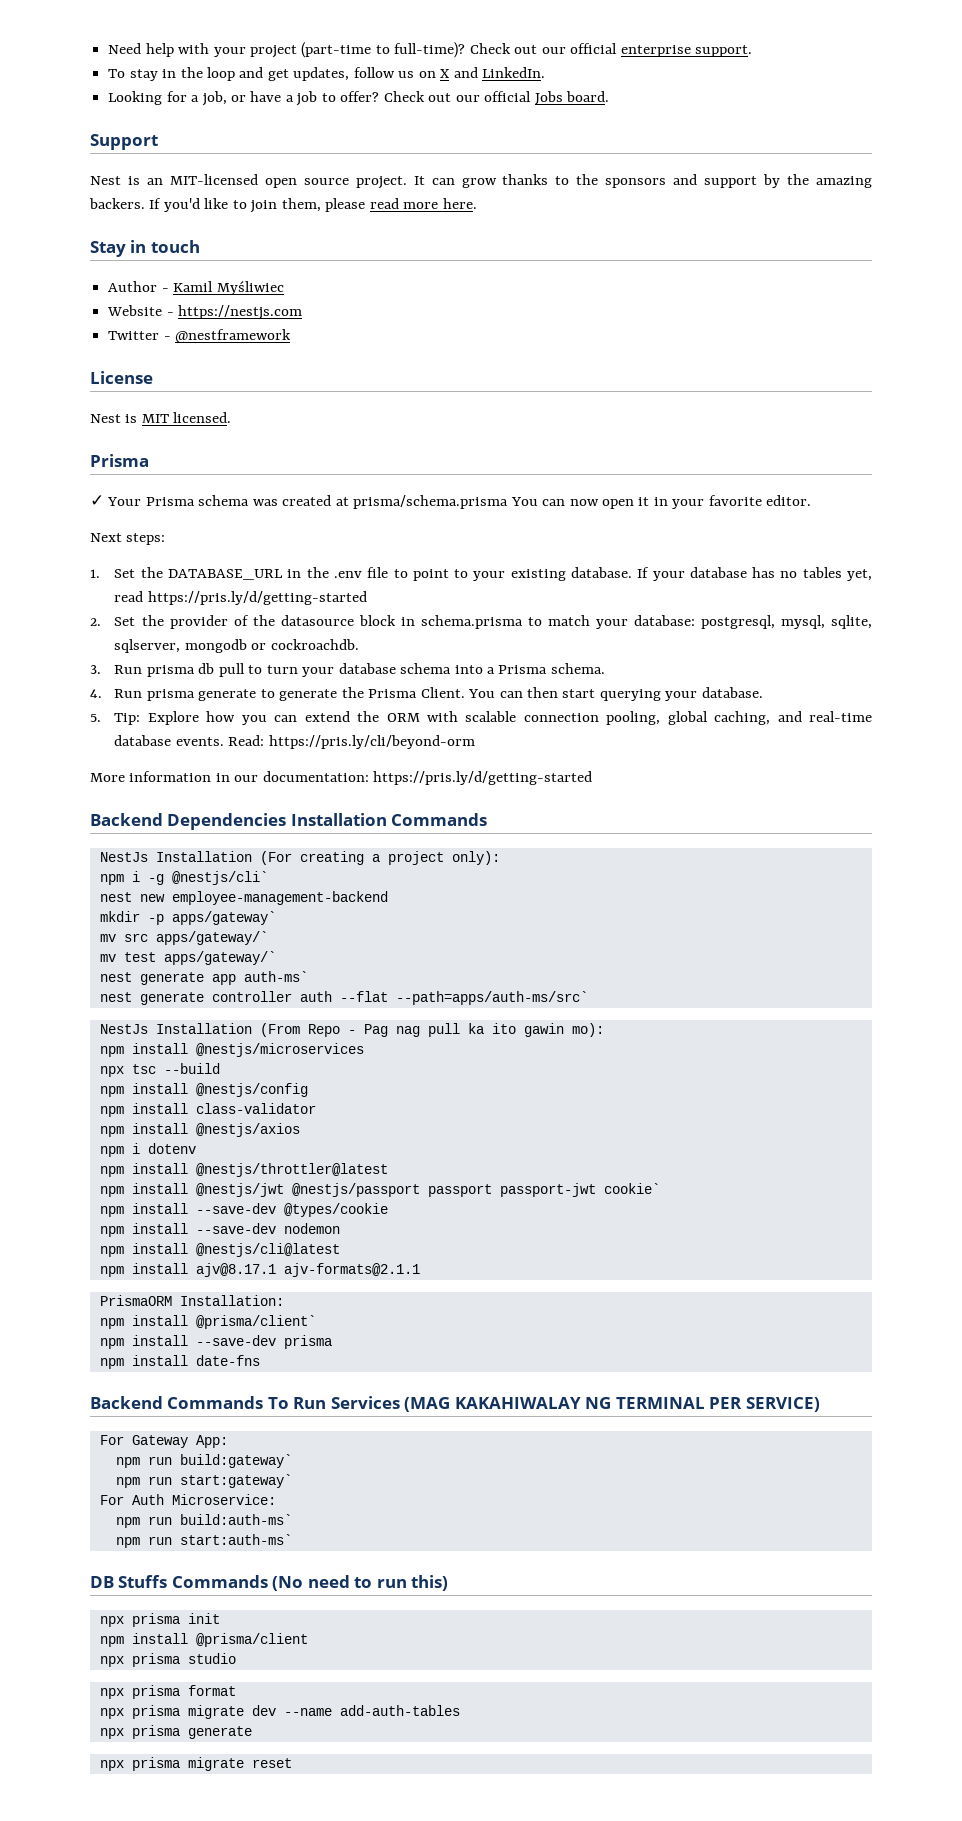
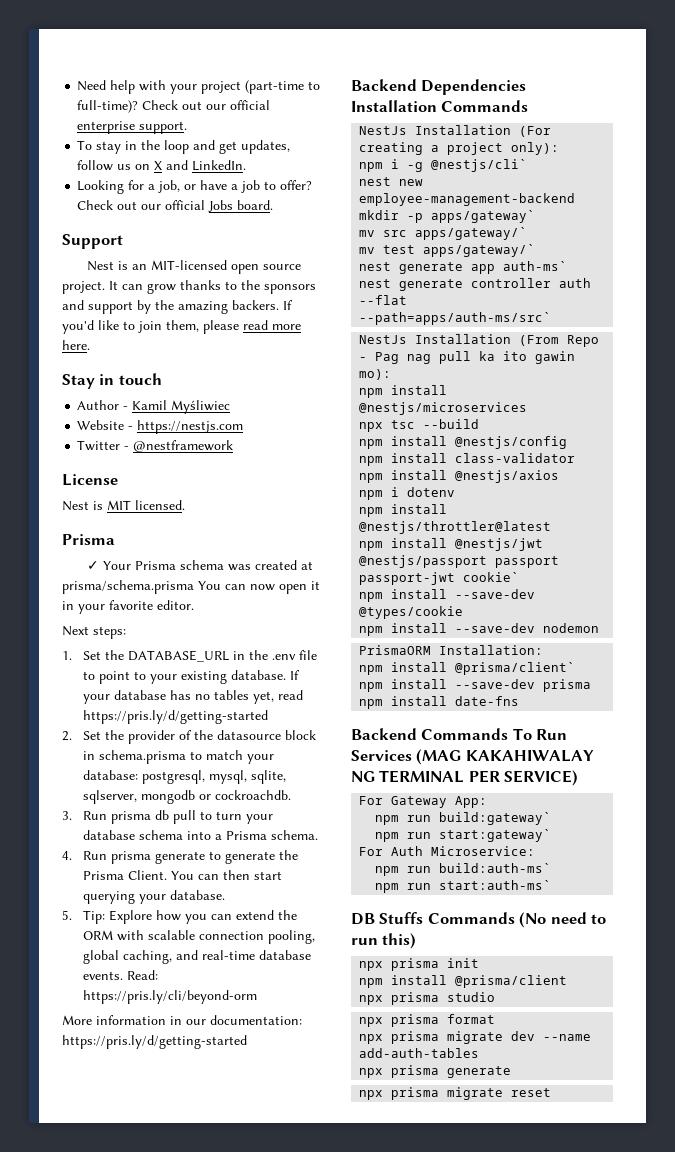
- npm install @nestjs/cli@latest
- npm install ajv@8.17.1 ajv-formats@2.1.1

